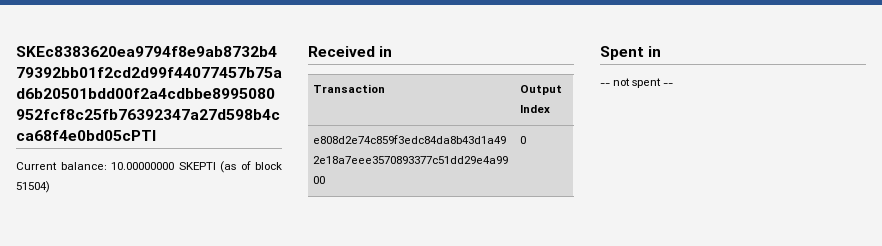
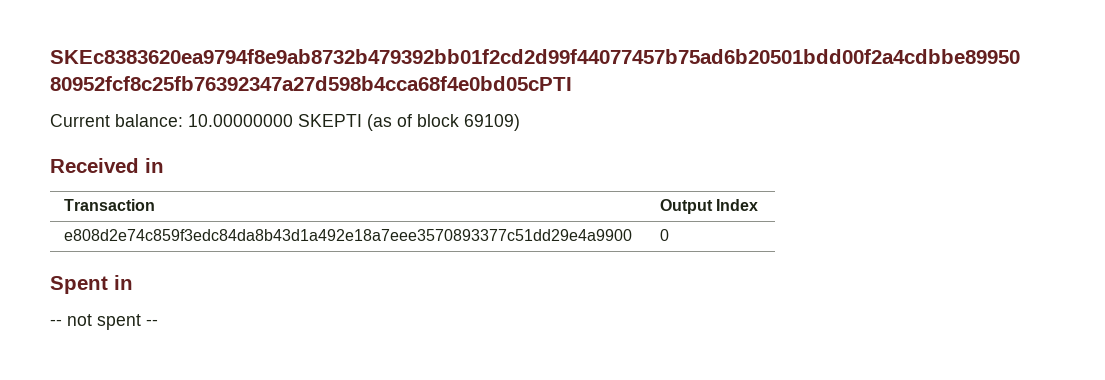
- Current balance: 10.00000000 SKEPTI (as of block 51504)
+ Current balance: 10.00000000 SKEPTI (as of block 69109)

